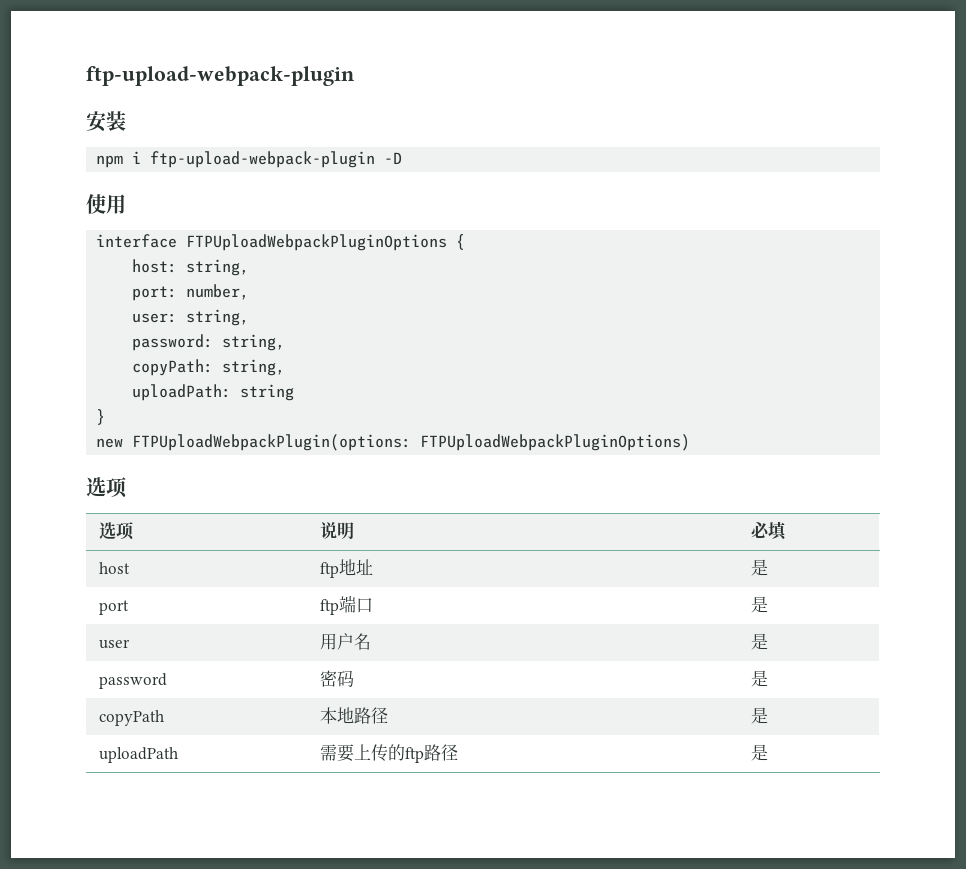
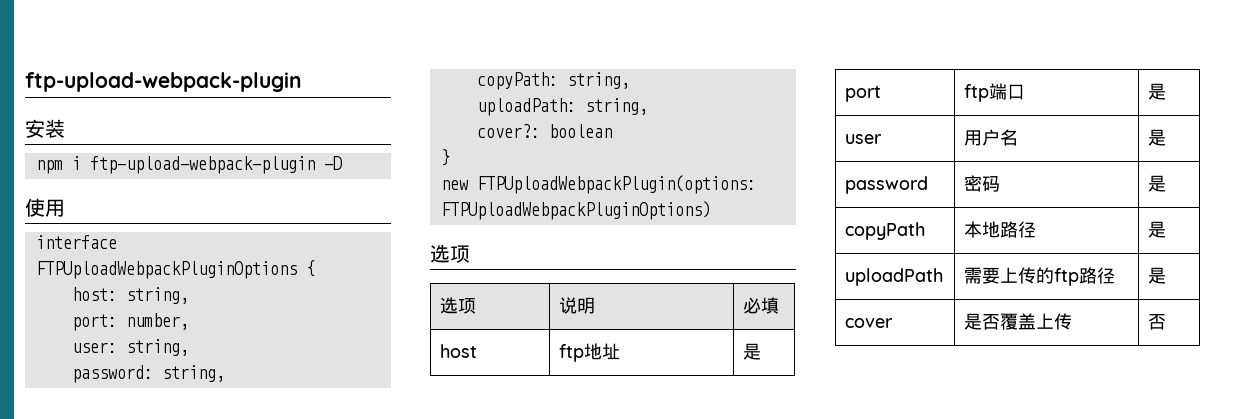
- uploadPath: string
+ uploadPath: string,
+ cover?: boolean
+ cover | 是否覆盖上传 | 否

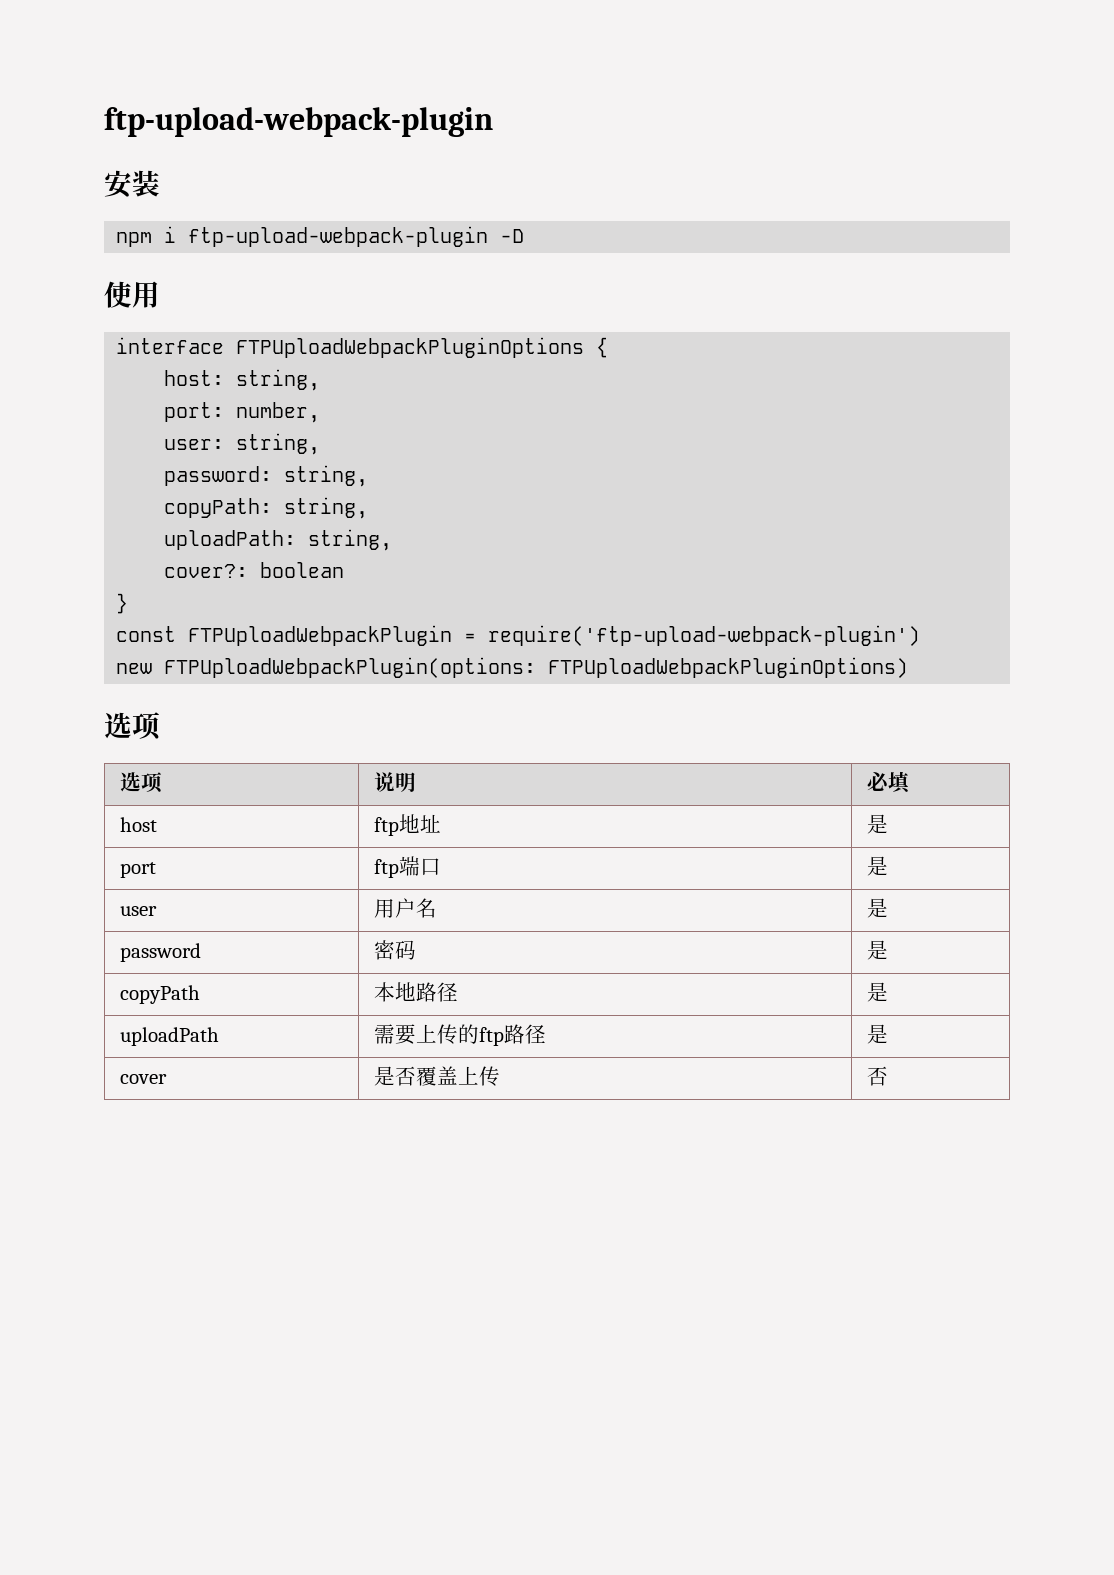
+ const FTPUploadWebpackPlugin = require('ftp-upload-webpack-plugin')

